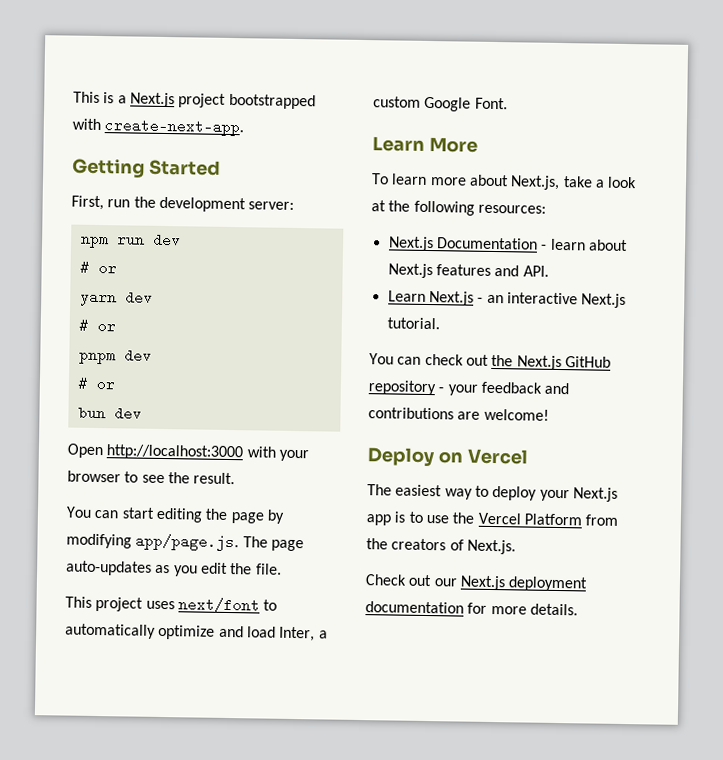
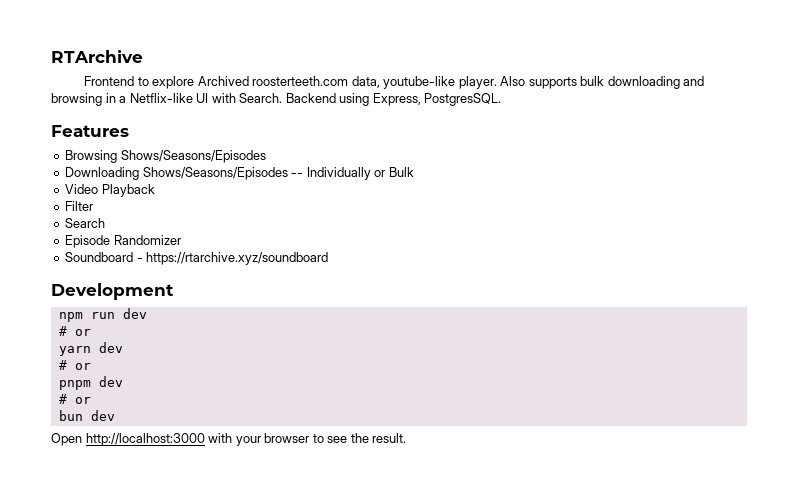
- This is a Next.js project bootstrapped with create-next-app.
- Getting Started
- First, run the development server:
+ RTArchive
+ Frontend to explore Archived roosterteeth.com data, youtube-like player. Also supports bulk downloading and browsing in a Netflix-like UI with Search. Backend using Express, PostgresSQL.
+ Features
+ Browsing Shows/Seasons/Episodes
+ Downloading Shows/Seasons/Episodes -- Individually or Bulk
+ Video Playback
+ Filter
+ Search
+ Episode Randomizer
+ Soundboard - https://rtarchive.xyz/soundboard
+ Development
- You can start editing the page by modifying app/page.js. The page auto-updates as you edit the file.
- This project uses next/font to automatically optimize and load Inter, a custom Google Font.
- Learn More
- To learn more about Next.js, take a look at the following resources:
- Next.js Documentation - learn about Next.js features and API.
- Learn Next.js - an interactive Next.js tutorial.
- You can check out the Next.js GitHub repository - your feedback and contributions are welcome!
- Deploy on Vercel
- The easiest way to deploy your Next.js app is to use the Vercel Platform from the creators of Next.js.
- Check out our Next.js deployment documentation for more details.

